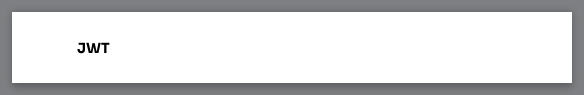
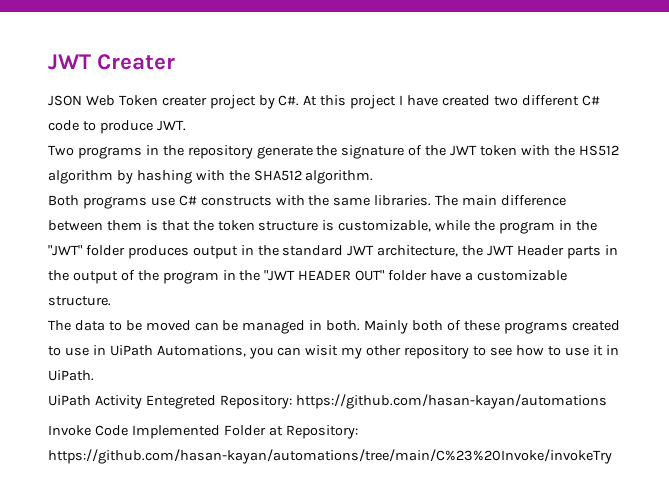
- JWT
+ JWT Creater
+ JSON Web Token creater project by C#. At this project I have created two different C# code to produce JWT.
+ Two programs in the repository generate the signature of the JWT token with the HS512 algorithm by hashing with the SHA512 algorithm.
+ Both programs use C# constructs with the same libraries. The main difference between them is that the token structure is customizable, while the program in the "JWT" folder produces output in the standard JWT architecture, the JWT Header parts in the output of the program in the "JWT HEADER OUT" folder have a customizable structure.
+ The data to be moved can be managed in both. Mainly both of these programs created to use in UiPath Automations, you can wisit my other repository to see how to use it in UiPath.
+ UiPath Activity Entegreted Repository: https://github.com/hasan-kayan/automations
+ Invoke Code Implemented Folder at Repository: https://github.com/hasan-kayan/automations/tree/main/C%23%20Invoke/invokeTry

